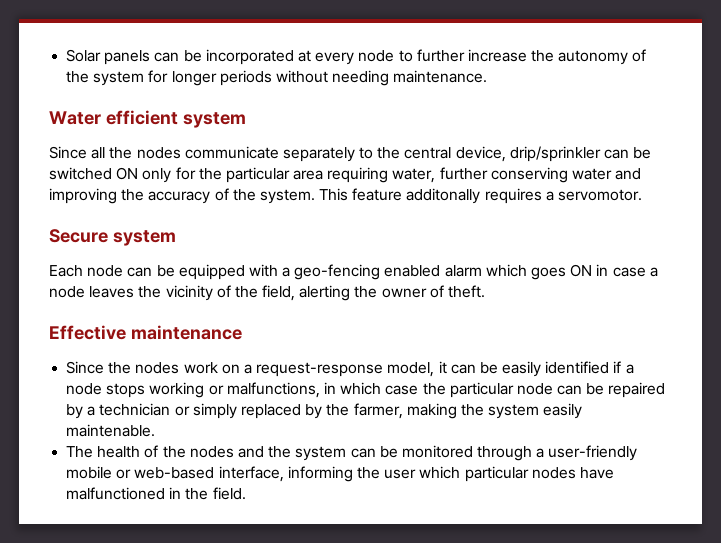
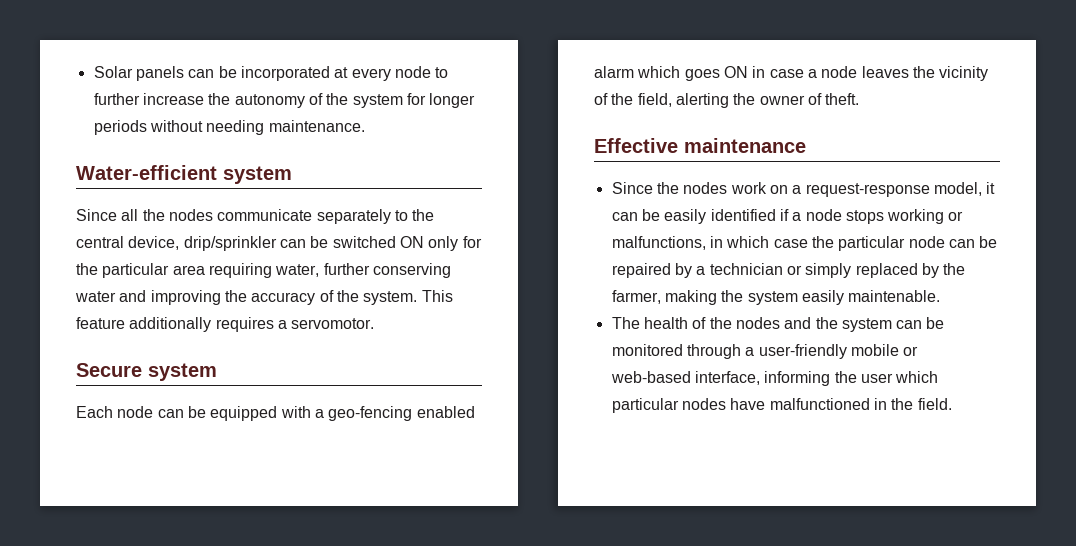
- Water efficient system
+ Water-efficient system
- This feature additonally requires a servomotor.
+ This feature additionally requires a servomotor.

